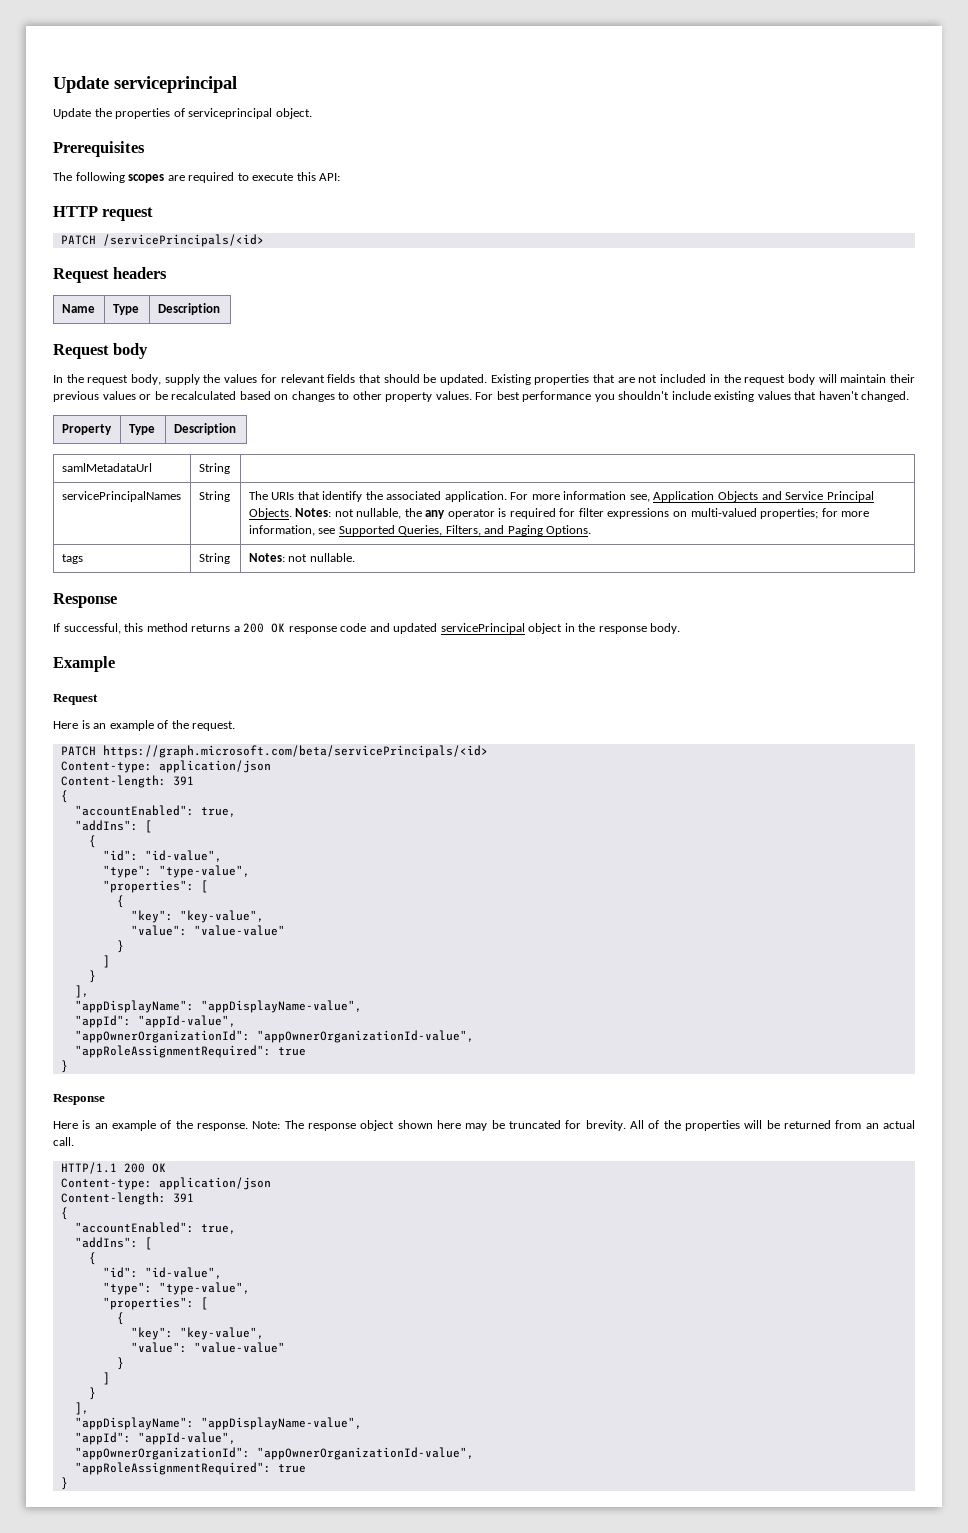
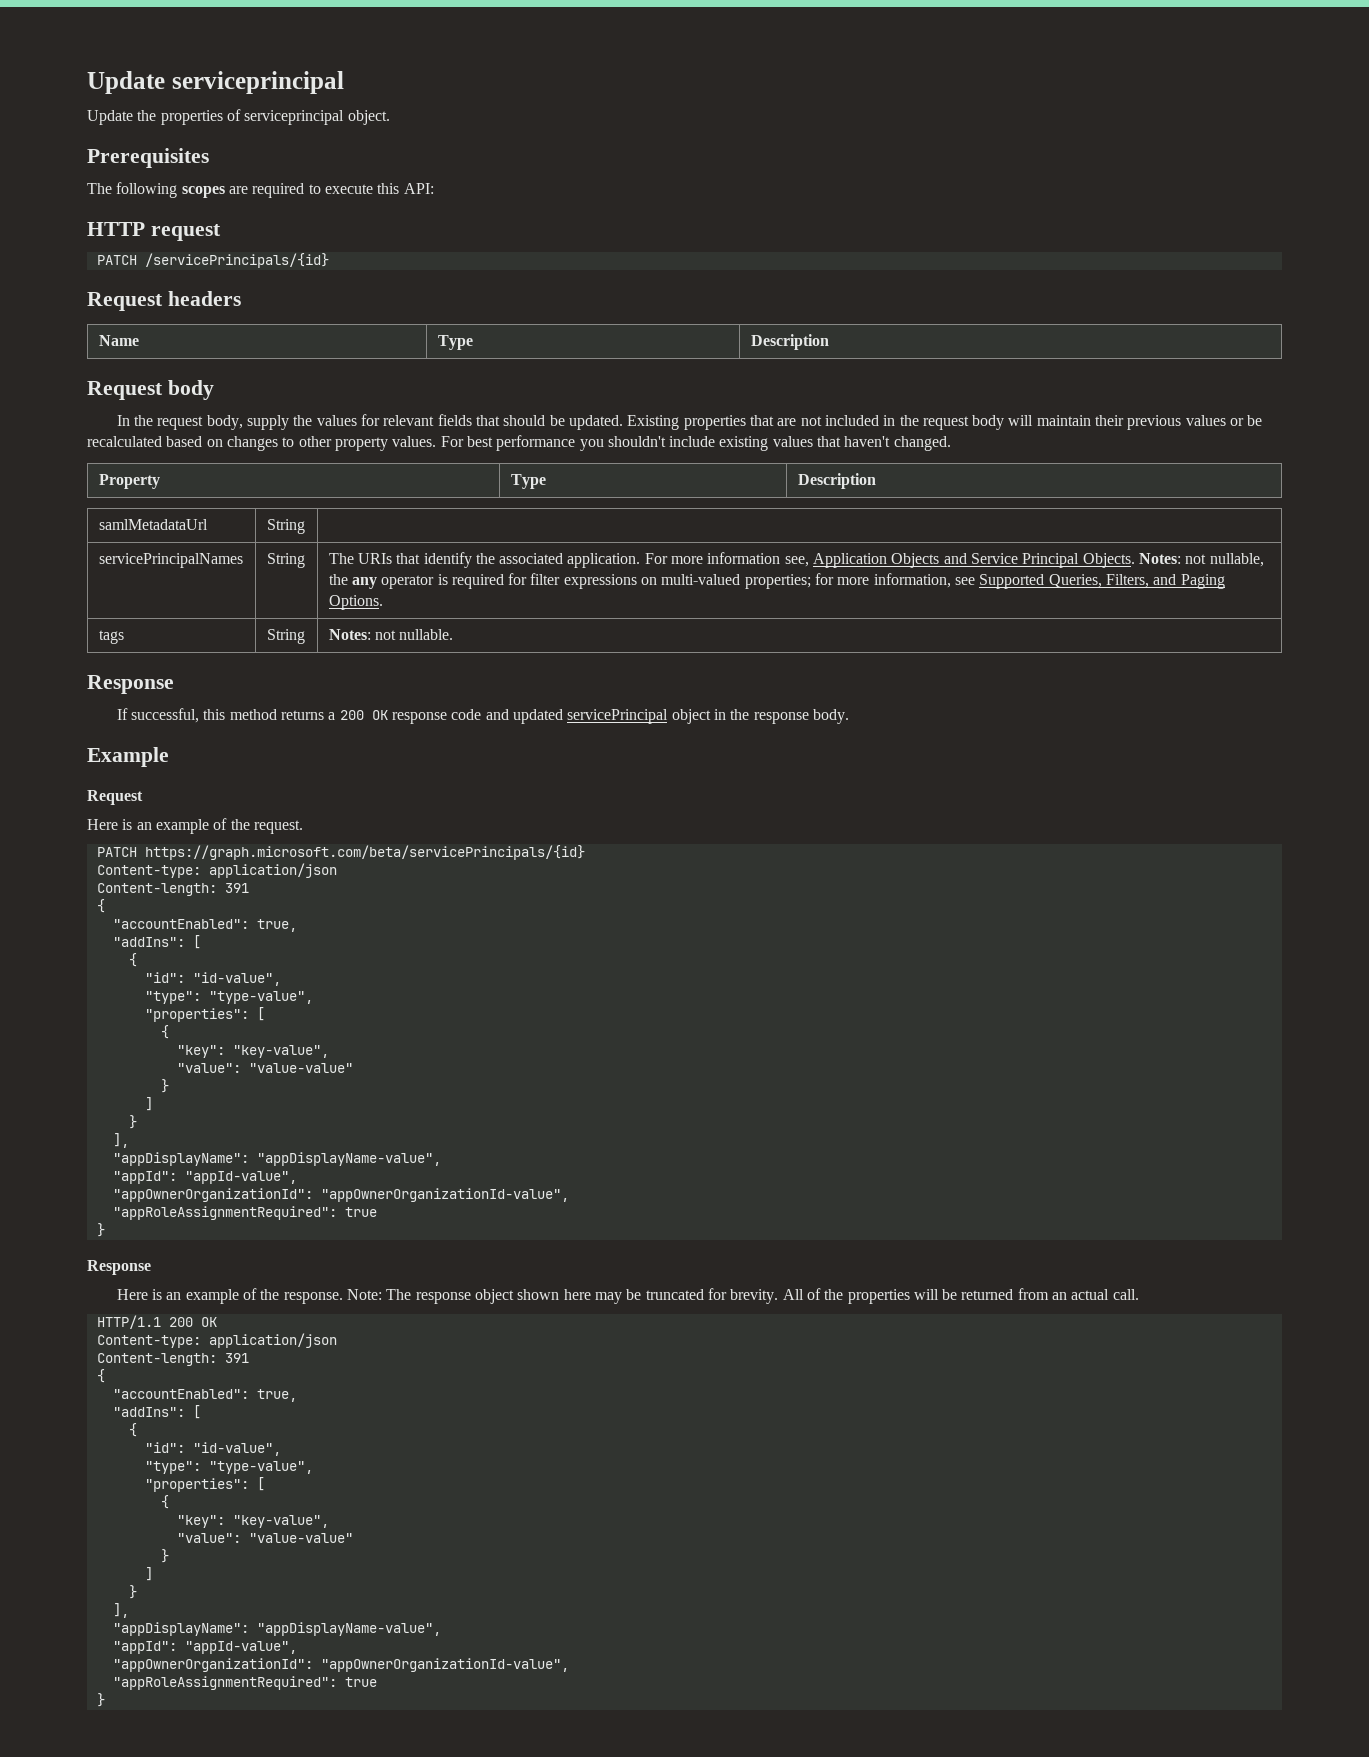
- PATCH /servicePrincipals/<id>
+ PATCH /servicePrincipals/{id}
- PATCH https://graph.microsoft.com/beta/servicePrincipals/<id>
+ PATCH https://graph.microsoft.com/beta/servicePrincipals/{id}

